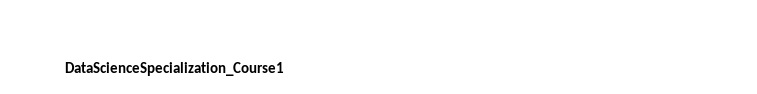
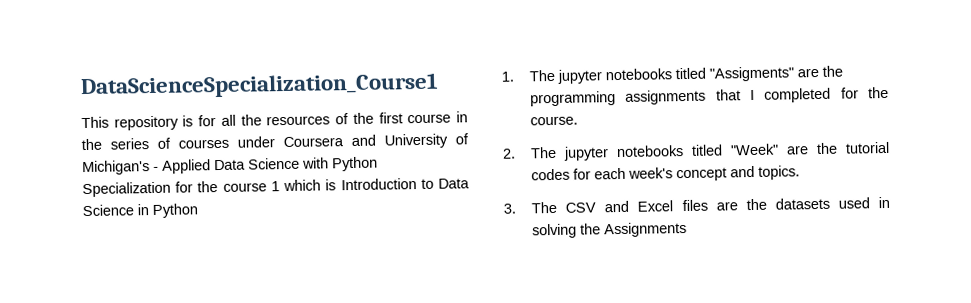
+ This repository is for all the resources of the first course in the series of courses under Coursera and University of Michigan's - Applied Data Science with Python Specialization for the course 1 which is Introduction to Data Science in Python
+ 1. The jupyter notebooks titled "Assigments" are the programming assignments that I completed for the course.
+ 2. The jupyter notebooks titled "Week" are the tutorial codes for each week's concept and topics.
+ 3. The CSV and Excel files are the datasets used in solving the Assignments

